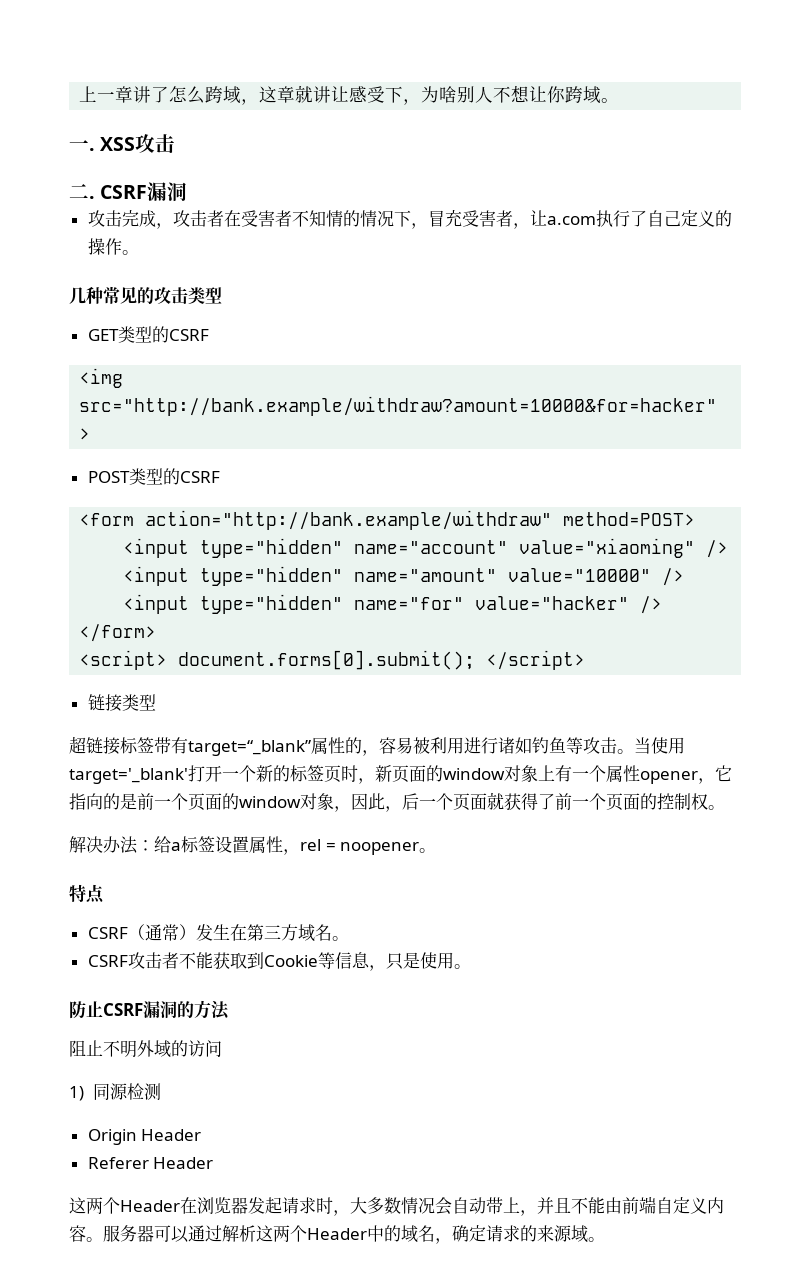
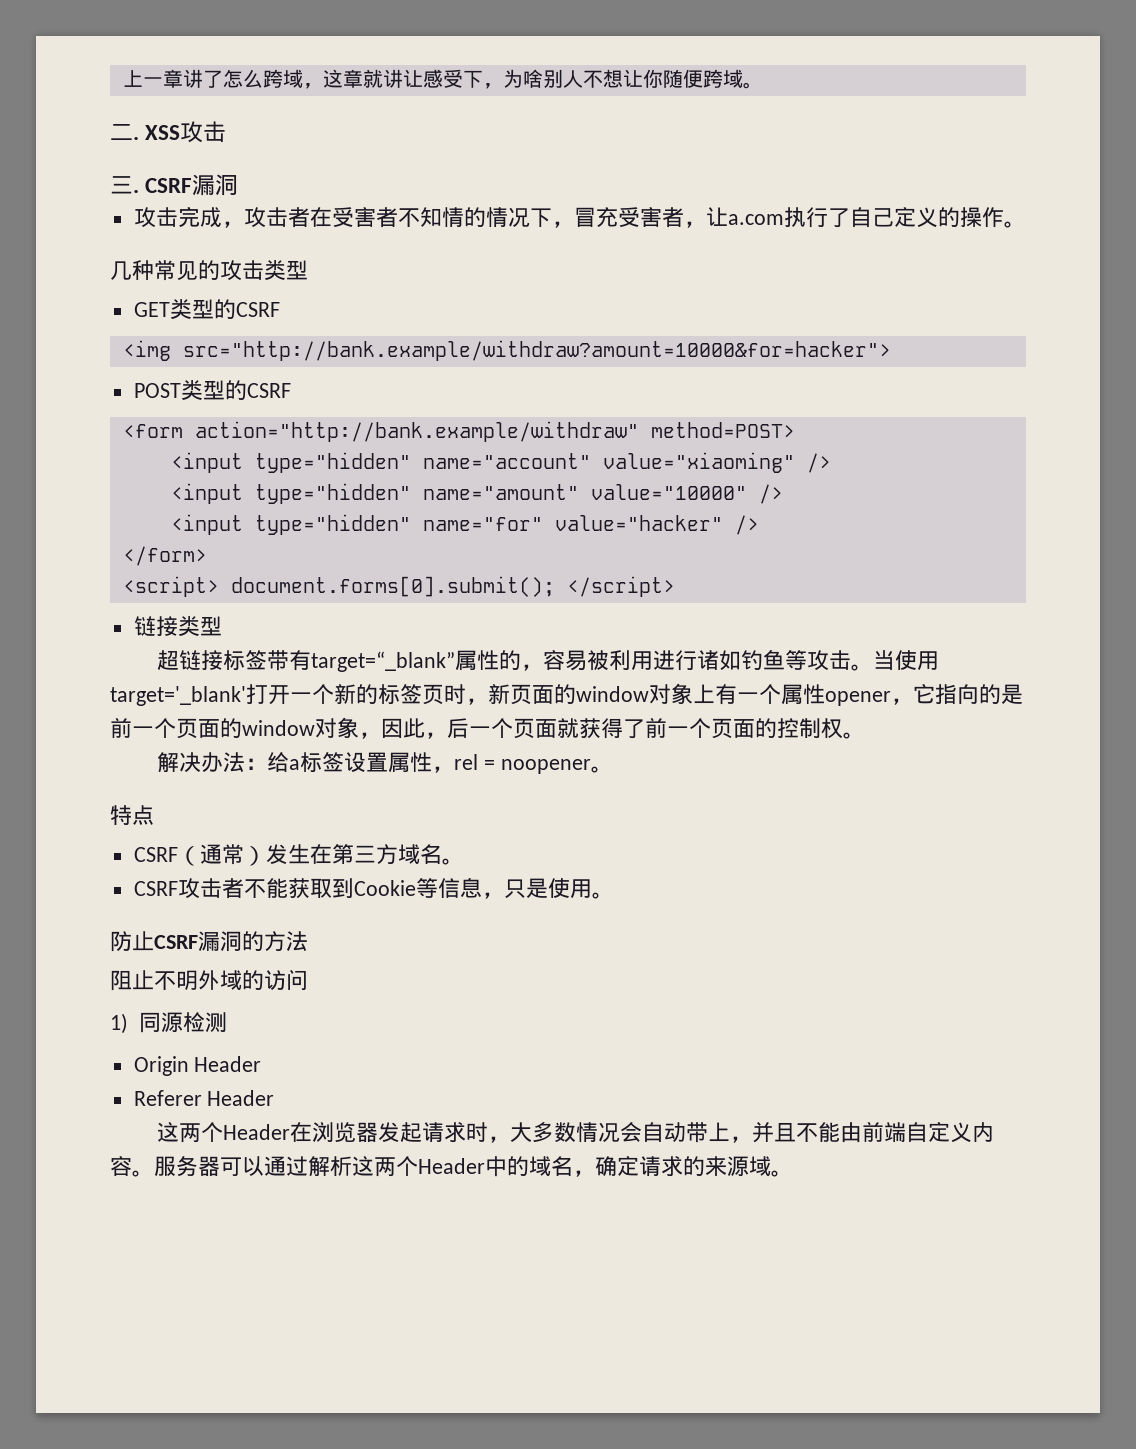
- 上一章讲了怎么跨域，这章就讲让感受下，为啥别人不想让你跨域。
+ 上一章讲了怎么跨域，这章就讲让感受下，为啥别人不想让你随便跨域。
- 一.
+ 二.
- 二.
+ 三.
- <img src="http://bank.example/withdraw?amount=10000&for=hacker" >
+ <img src="http://bank.example/withdraw?amount=10000&for=hacker">

